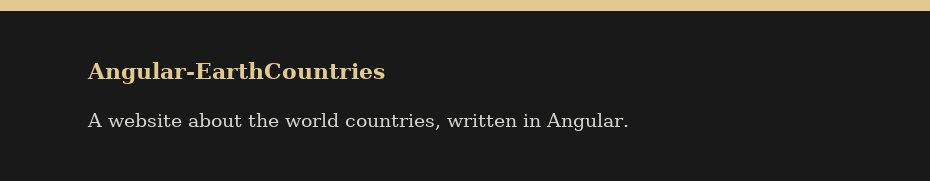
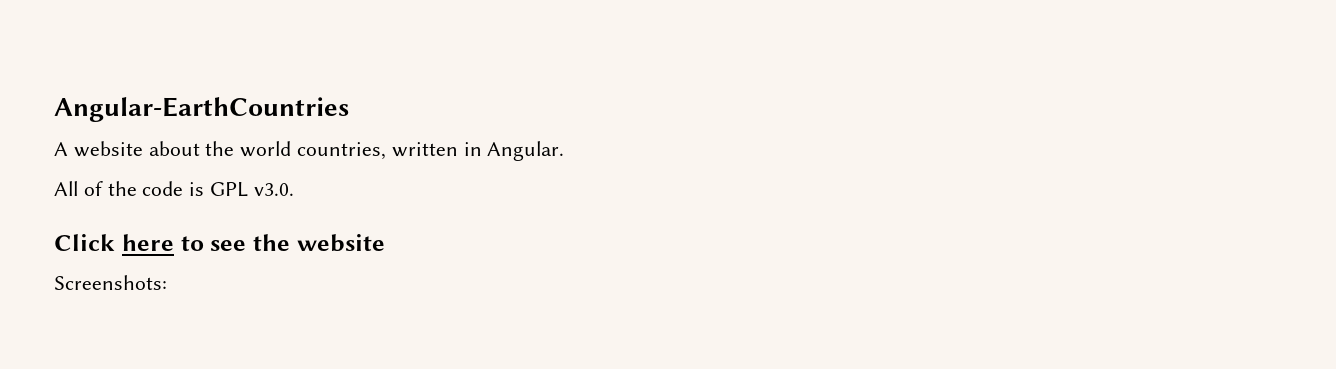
+ All of the code is GPL v3.0.
+ Click here to see the website
+ Screenshots:

